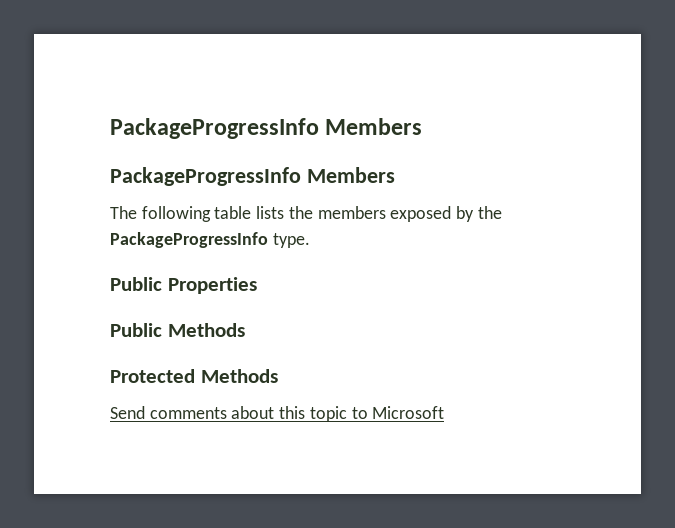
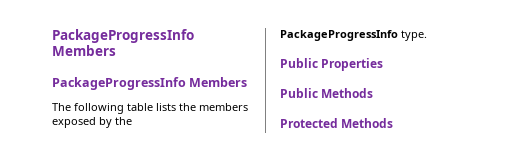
- Send comments about this topic to Microsoft

